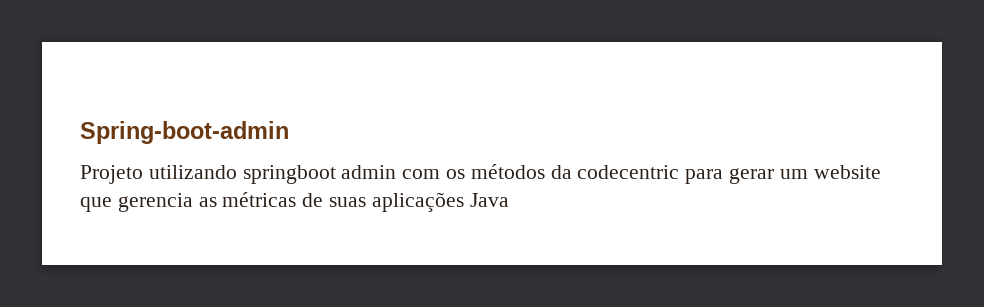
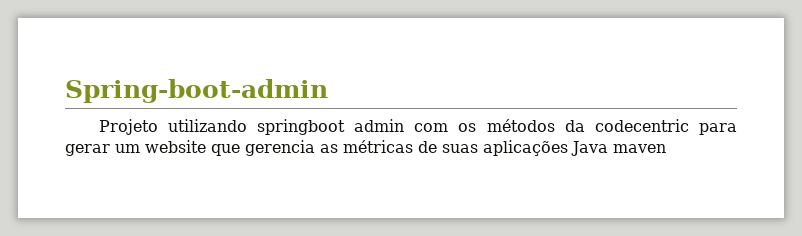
- Projeto utilizando springboot admin com os métodos da codecentric para gerar um website que gerencia as métricas de suas aplicações Java
+ Projeto utilizando springboot admin com os métodos da codecentric para gerar um website que gerencia as métricas de suas aplicações Java maven

